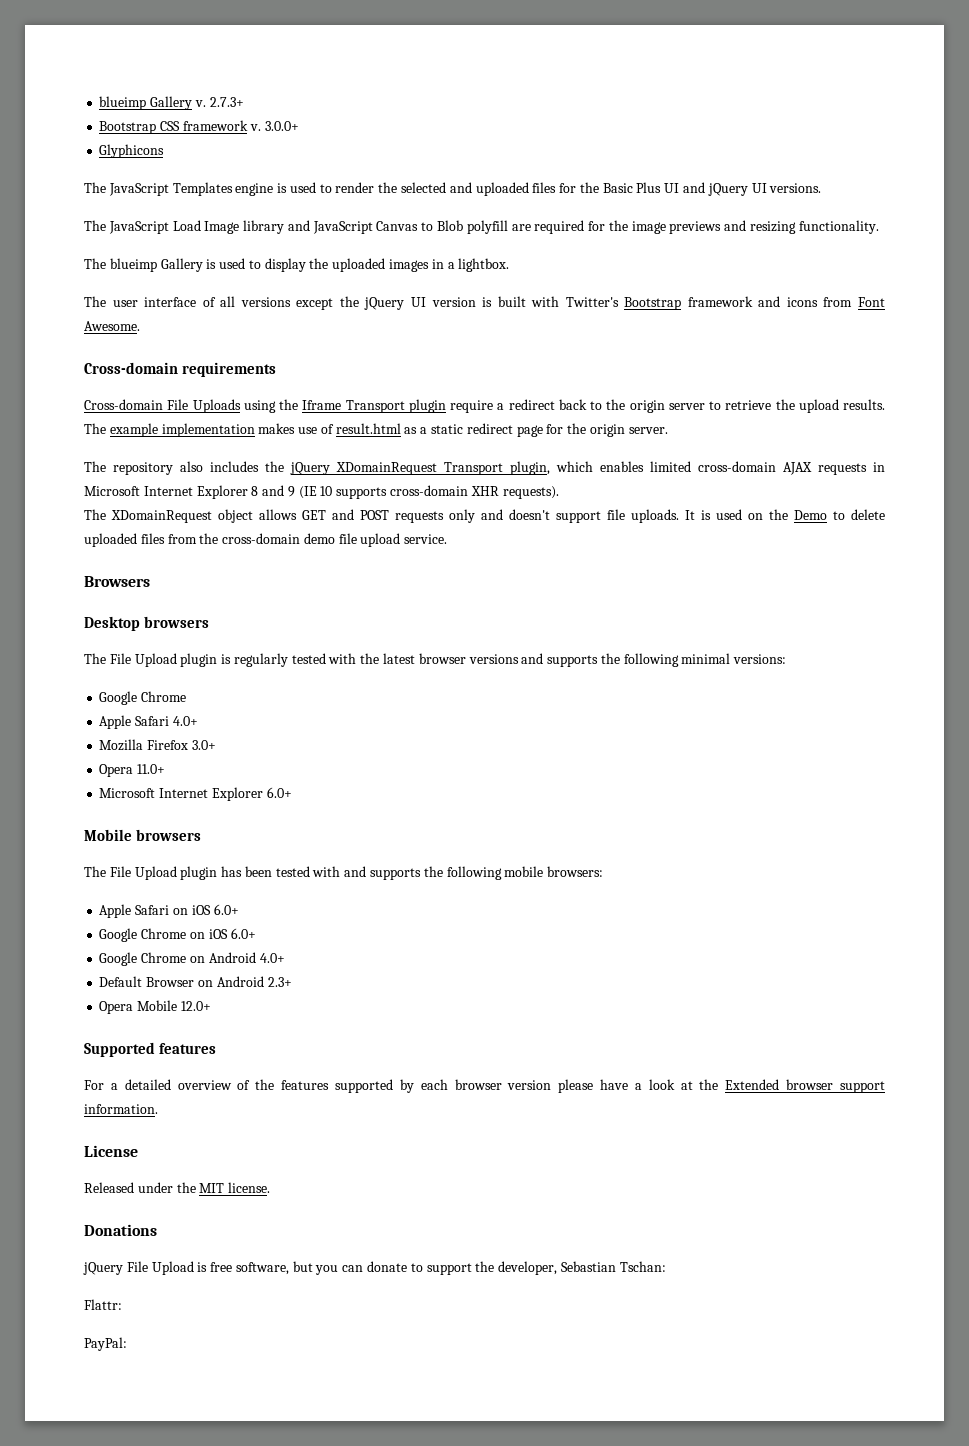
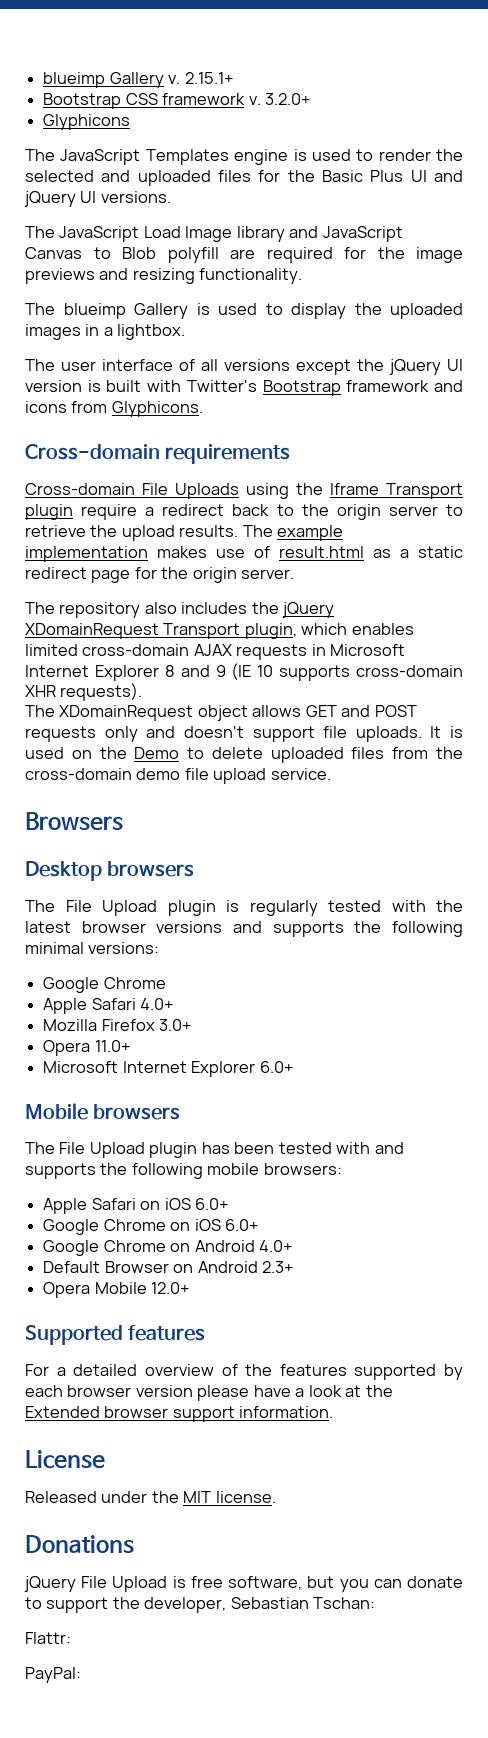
- 2.7.3+
+ 2.15.1+
- 3.0.0+
+ 3.2.0+
- The user interface of all versions except the jQuery UI version is built with Twitter's Bootstrap framework and icons from Font Awesome.
+ The user interface of all versions except the jQuery UI version is built with Twitter's Bootstrap framework and icons from Glyphicons.

